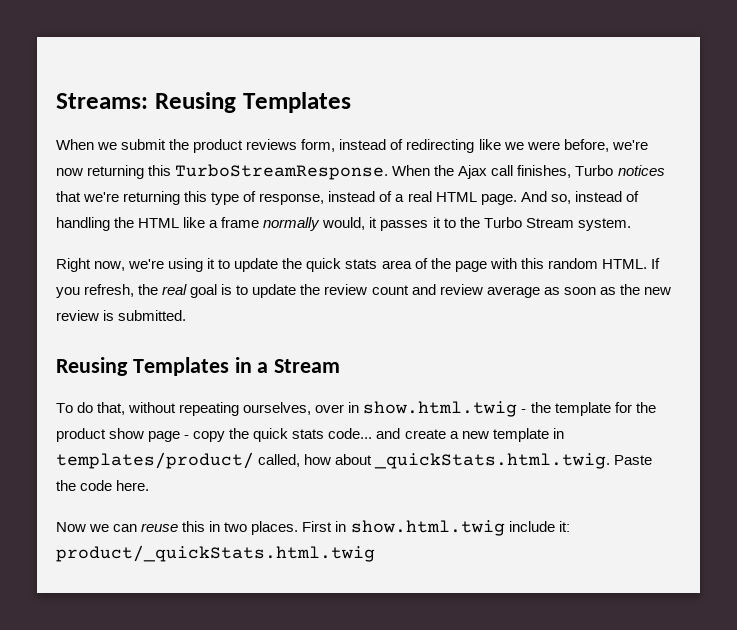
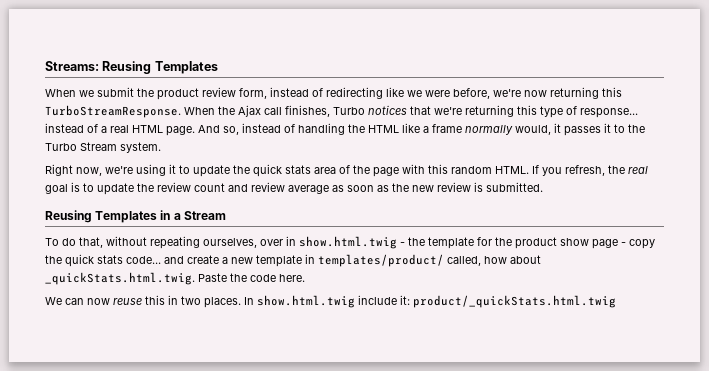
- When we submit the product reviews form, instead of redirecting like we were before, we're now returning this TurboStreamResponse.
+ When we submit the product review form, instead of redirecting like we were before, we're now returning this TurboStreamResponse.
- When the Ajax call finishes, Turbo notices that we're returning this type of response, instead of a real HTML page.
+ When the Ajax call finishes, Turbo notices that we're returning this type of response... instead of a real HTML page.
- Now we can reuse this in two places.
+ We can now reuse this in two places.
- First in show.html.twig include it: product/_quickStats.html.twig
+ In show.html.twig include it: product/_quickStats.html.twig

